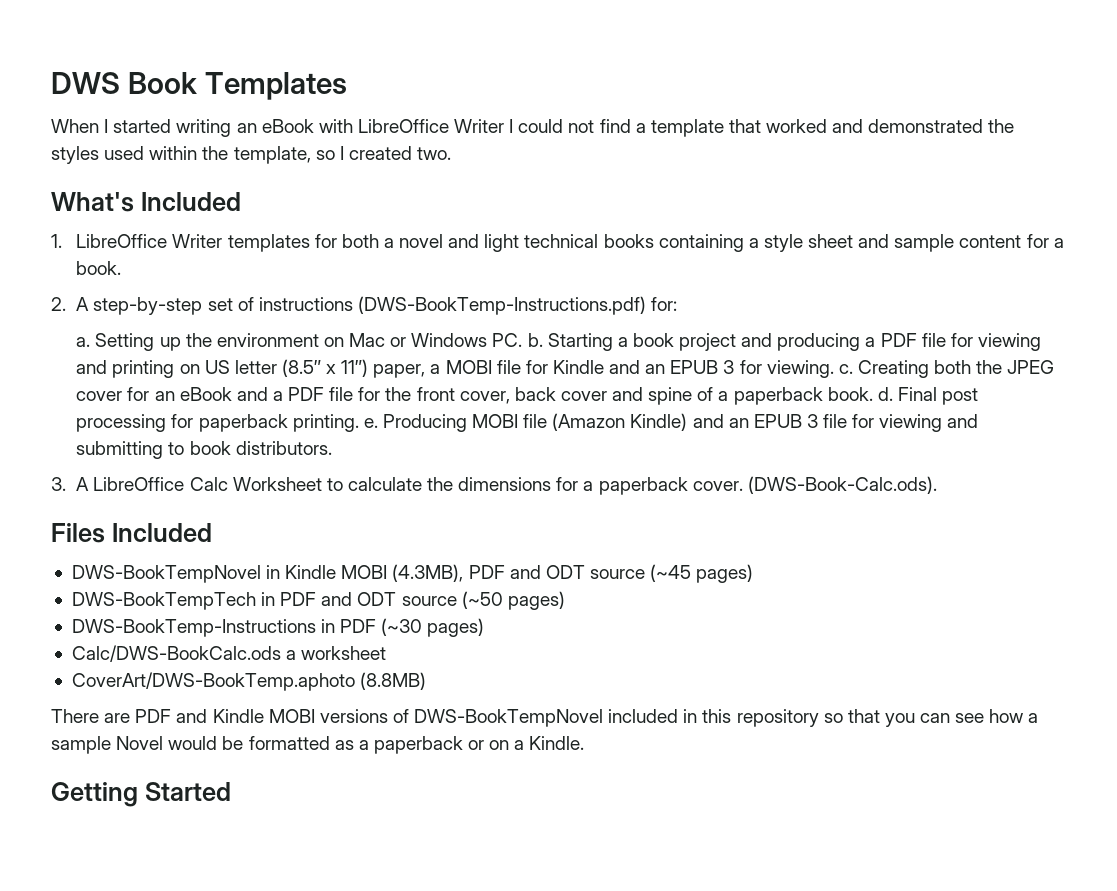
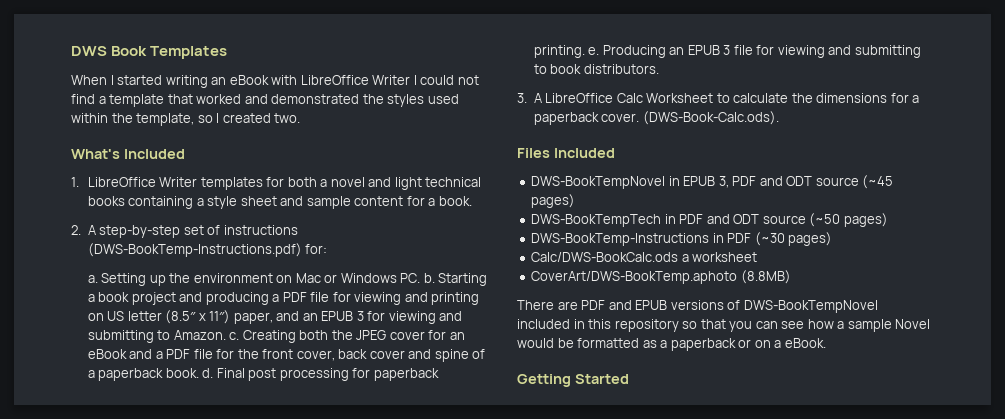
- Starting a book project and producing a PDF file for viewing and printing on US letter (8.5″ x 11″) paper, a MOBI file for Kindle and an EPUB 3 for viewing. c.
+ Starting a book project and producing a PDF file for viewing and printing on US letter (8.5″ x 11″) paper, and an EPUB 3 for viewing and submitting to Amazon. c.
- Producing MOBI file (Amazon Kindle) and an EPUB 3 file for viewing and submitting to book distributors.
+ Producing an EPUB 3 file for viewing and submitting to book distributors.
- DWS-BookTempNovel in Kindle MOBI (4.3MB), PDF and ODT source (~45 pages)
+ DWS-BookTempNovel in EPUB 3, PDF and ODT source (~45 pages)
- There are PDF and Kindle MOBI versions of DWS-BookTempNovel included in this repository so that you can see how a sample Novel would be formatted as a paperback or on a Kindle.
+ There are PDF and EPUB versions of DWS-BookTempNovel included in this repository so that you can see how a sample Novel would be formatted as a paperback or on a eBook.

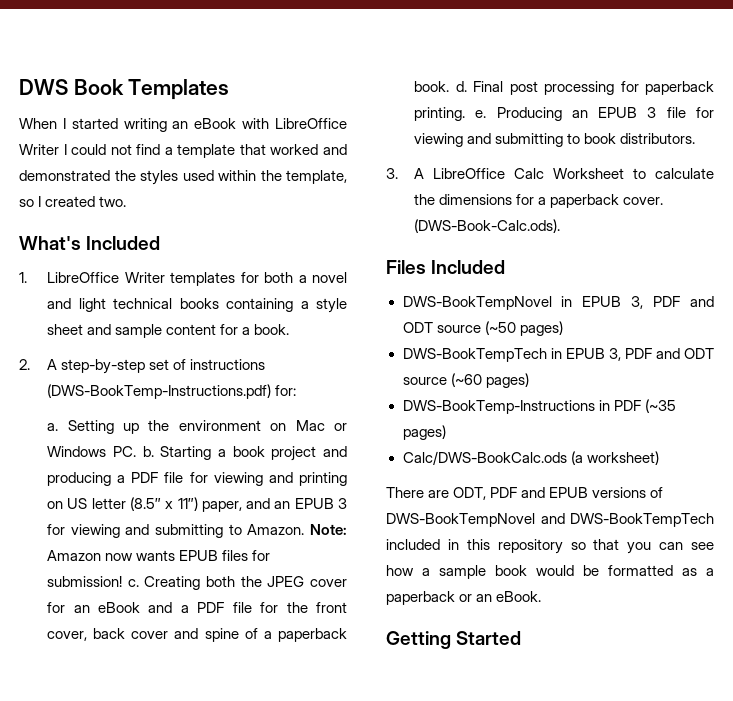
- Starting a book project and producing a PDF file for viewing and printing on US letter (8.5″ x 11″) paper, and an EPUB 3 for viewing and submitting to Amazon. c.
+ Starting a book project and producing a PDF file for viewing and printing on US letter (8.5″ x 11″) paper, and an EPUB 3 for viewing and submitting to Amazon. Note: Amazon now wants EPUB files for submission! c.
- DWS-BookTempNovel in EPUB 3, PDF and ODT source (~45 pages)
+ DWS-BookTempNovel in EPUB 3, PDF and ODT source (~50 pages)
- DWS-BookTempTech in PDF and ODT source (~50 pages)
+ DWS-BookTempTech in EPUB 3, PDF and ODT source (~60 pages)
- DWS-BookTemp-Instructions in PDF (~30 pages)
+ DWS-BookTemp-Instructions in PDF (~35 pages)
- Calc/DWS-BookCalc.ods a worksheet
- CoverArt/DWS-BookTemp.aphoto (8.8MB)
+ Calc/DWS-BookCalc.ods (a worksheet)
- There are PDF and EPUB versions of DWS-BookTempNovel included in this repository so that you can see how a sample Novel would be formatted as a paperback or on a eBook.
+ There are ODT, PDF and EPUB versions of DWS-BookTempNovel and DWS-BookTempTech included in this repository so that you can see how a sample book would be formatted as a paperback or an eBook.

